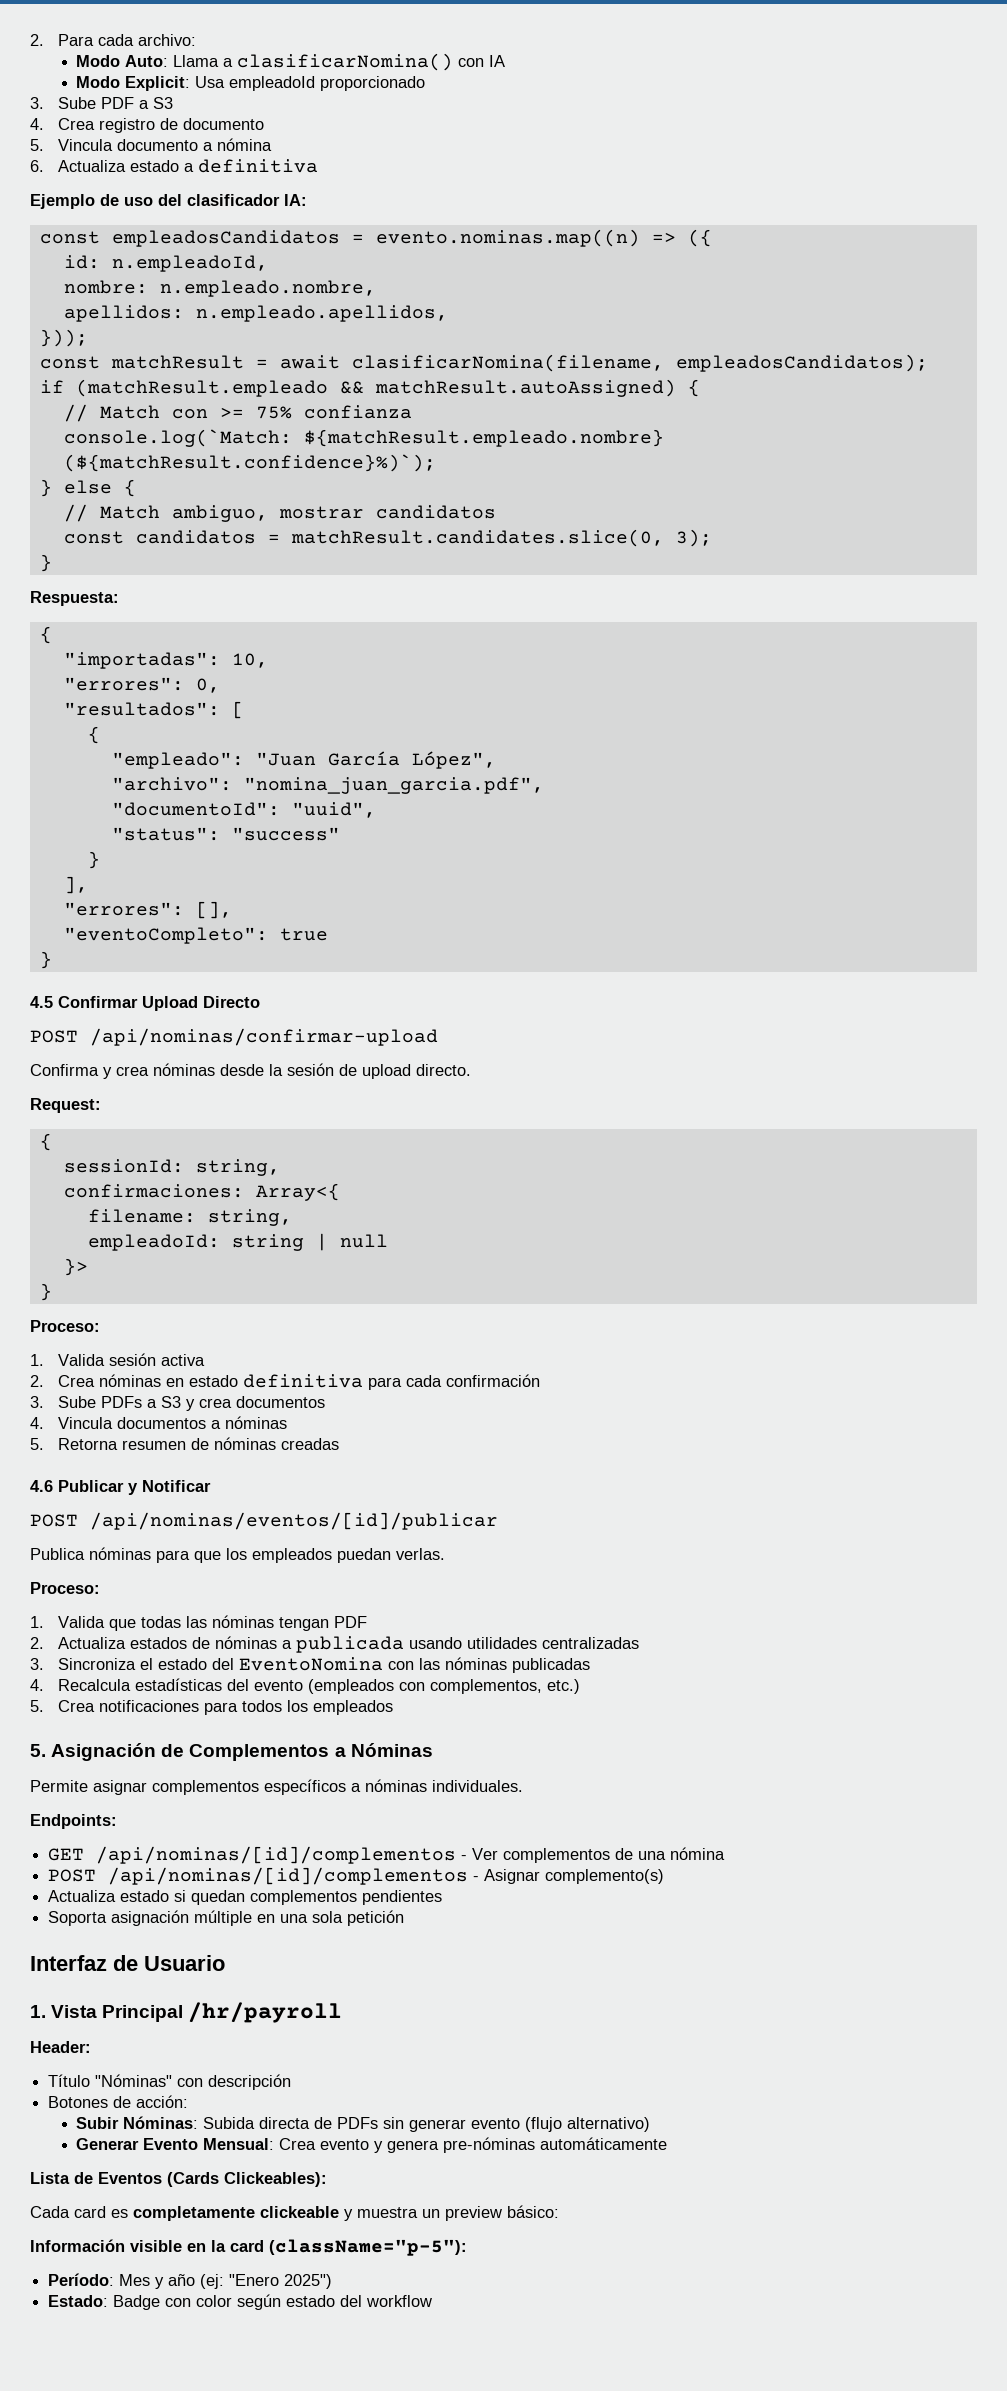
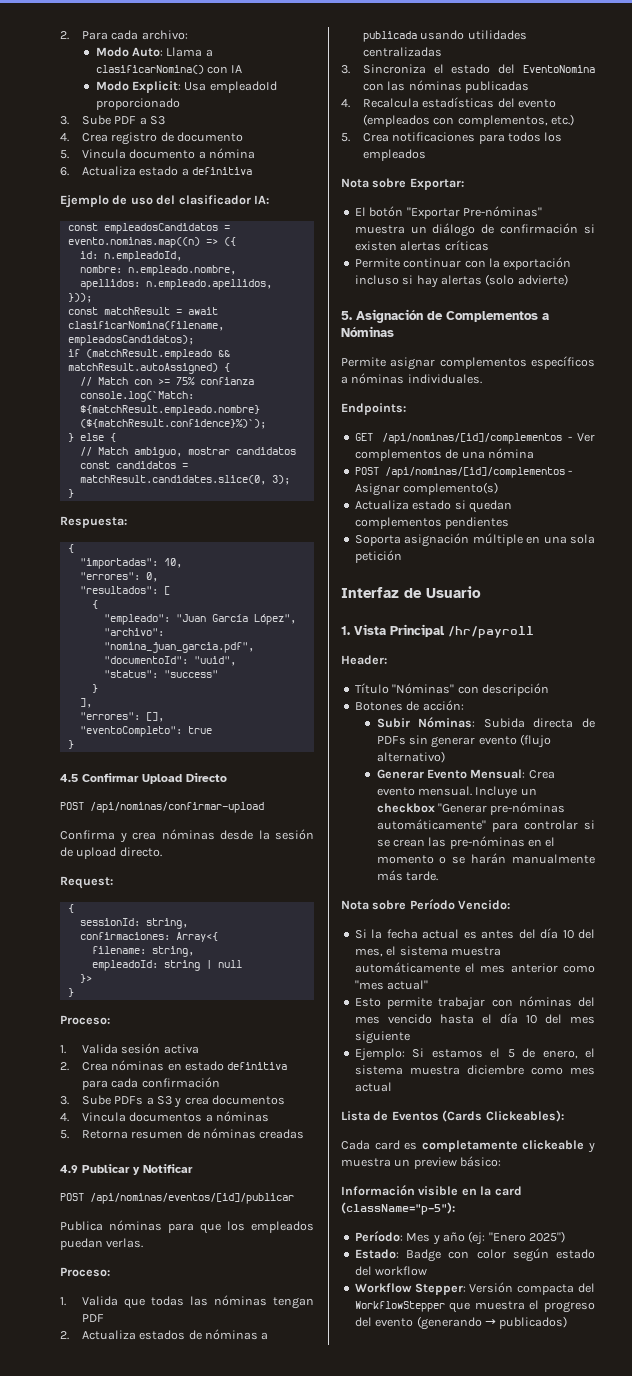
- 4.6 Publicar y Notificar
+ 4.9 Publicar y Notificar
+ Nota sobre Exportar:
+ El botón "Exportar Pre-nóminas" muestra un diálogo de confirmación si existen alertas críticas
+ Permite continuar con la exportación incluso si hay alertas (solo advierte)
- Generar Evento Mensual: Crea evento y genera pre-nóminas automáticamente
+ Generar Evento Mensual: Crea evento mensual. Incluye un checkbox "Generar pre-nóminas automáticamente" para controlar si se crean las pre-nóminas en el momento o se harán manualmente más tarde.
+ Nota sobre Período Vencido:
+ Si la fecha actual es antes del día 10 del mes, el sistema muestra automáticamente el mes anterior como "mes actual"
+ Esto permite trabajar con nóminas del mes vencido hasta el día 10 del mes siguiente
+ Ejemplo: Si estamos el 5 de enero, el sistema muestra diciembre como mes actual
+ Workflow Stepper: Versión compacta del WorkflowStepper que muestra el progreso del evento (generando → publicados)

